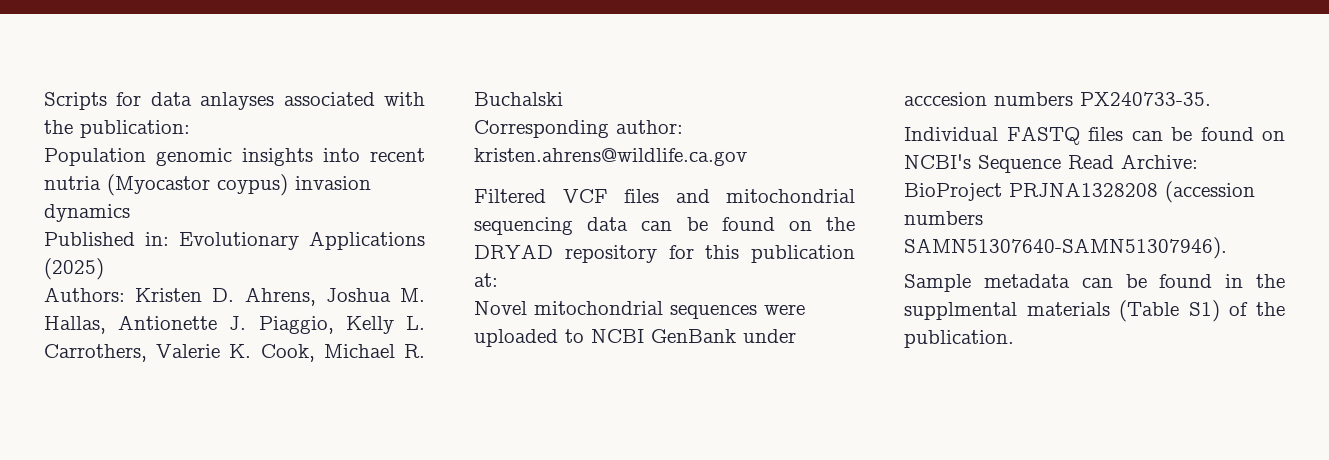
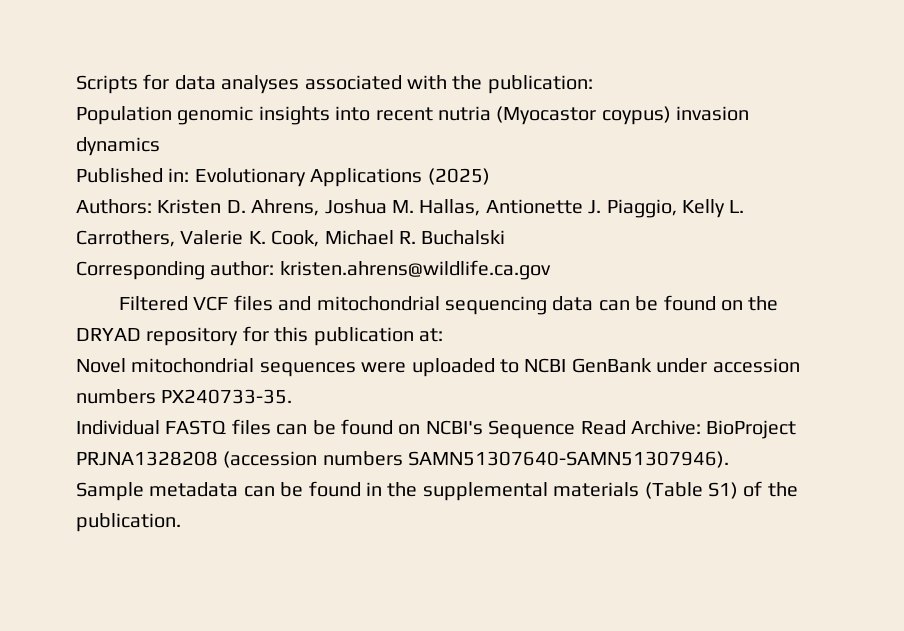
- Scripts for data anlayses associated with the publication:
+ Scripts for data analyses associated with the publication:
- Novel mitochondrial sequences were uploaded to NCBI GenBank under acccesion numbers PX240733-35.
+ Novel mitochondrial sequences were uploaded to NCBI GenBank under accession numbers PX240733-35.
- Sample metadata can be found in the supplmental materials (Table S1) of the publication.
+ Sample metadata can be found in the supplemental materials (Table S1) of the publication.

